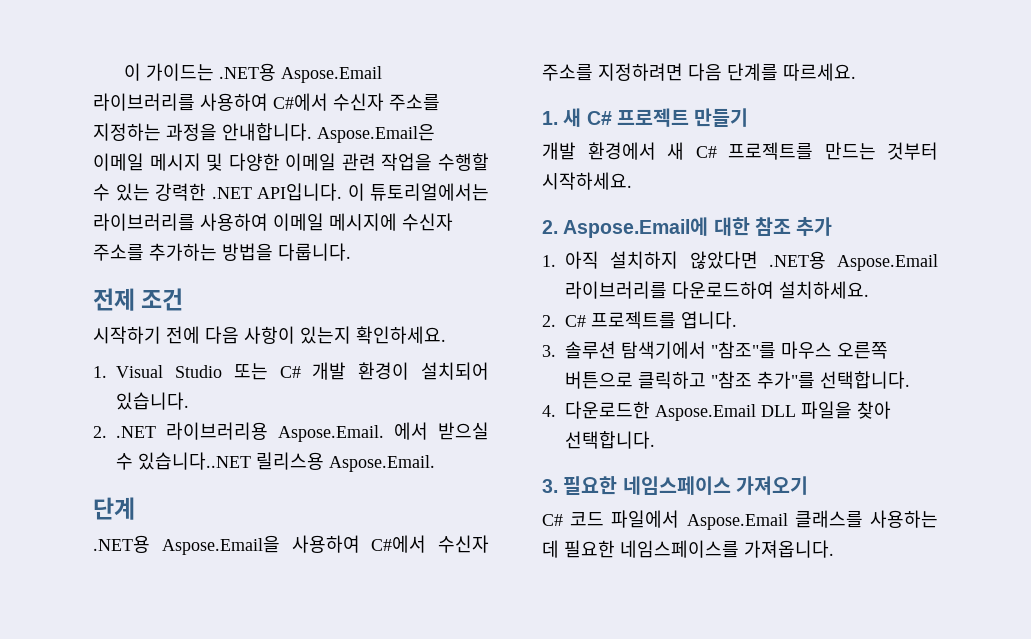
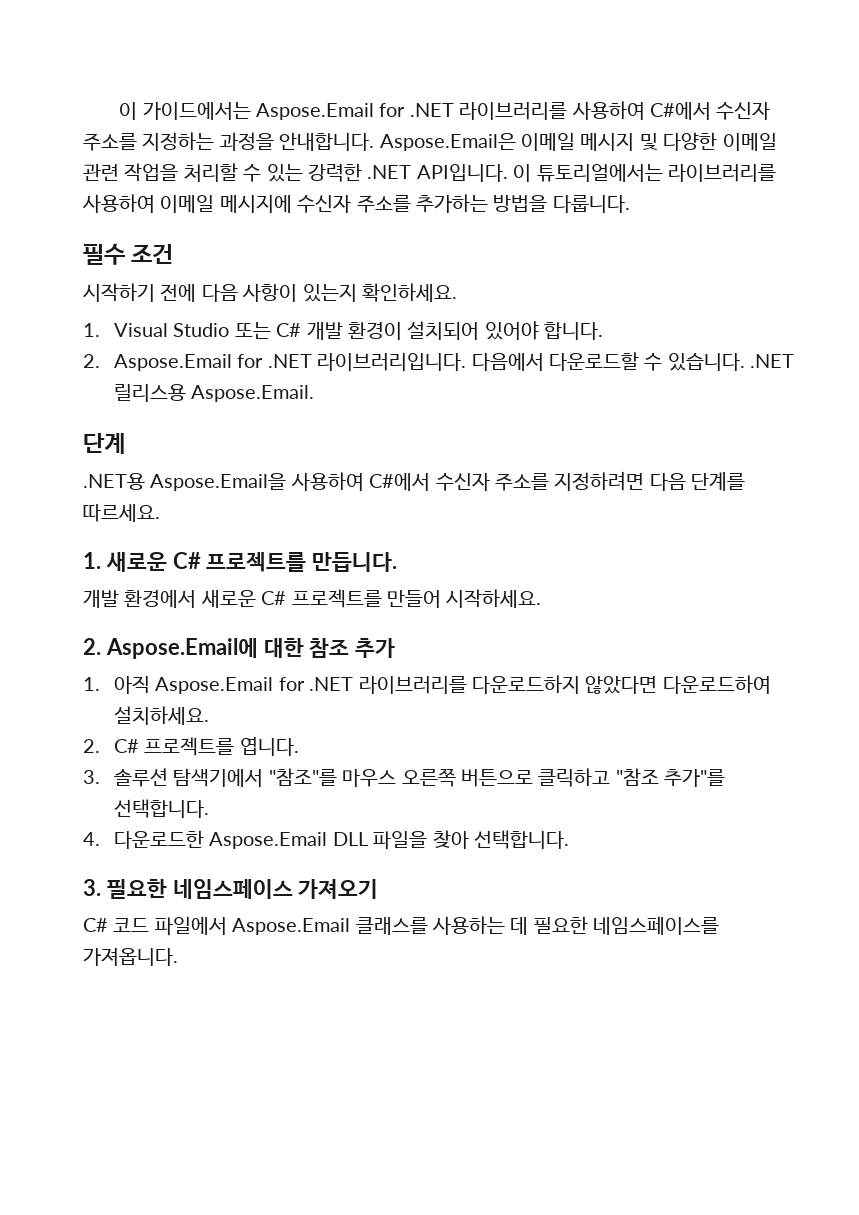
- 이 가이드는 .NET용 Aspose.Email 라이브러리를 사용하여 C#에서 수신자 주소를 지정하는 과정을 안내합니다.
+ 이 가이드에서는 Aspose.Email for .NET 라이브러리를 사용하여 C#에서 수신자 주소를 지정하는 과정을 안내합니다.
- Aspose.Email은 이메일 메시지 및 다양한 이메일 관련 작업을 수행할 수 있는 강력한 .NET API입니다.
+ Aspose.Email은 이메일 메시지 및 다양한 이메일 관련 작업을 처리할 수 있는 강력한 .NET API입니다.
- 전제 조건
+ 필수 조건
- 1. Visual Studio 또는 C# 개발 환경이 설치되어 있습니다.
- 2. .NET 라이브러리용 Aspose.Email. 에서 받으실 수 있습니다..NET 릴리스용 Aspose.Email.
+ 1. Visual Studio 또는 C# 개발 환경이 설치되어 있어야 합니다.
+ 2. Aspose.Email for .NET 라이브러리입니다. 다음에서 다운로드할 수 있습니다. .NET 릴리스용 Aspose.Email.
- 1. 새 C# 프로젝트 만들기
+ 1. 새로운 C# 프로젝트를 만듭니다.
- 개발 환경에서 새 C# 프로젝트를 만드는 것부터 시작하세요.
+ 개발 환경에서 새로운 C# 프로젝트를 만들어 시작하세요.
- 1. 아직 설치하지 않았다면 .NET용 Aspose.Email 라이브러리를 다운로드하여 설치하세요.
+ 1. 아직 Aspose.Email for .NET 라이브러리를 다운로드하지 않았다면 다운로드하여 설치하세요.

